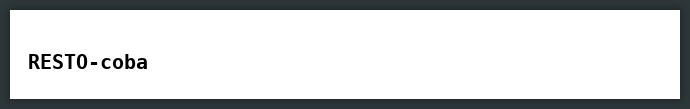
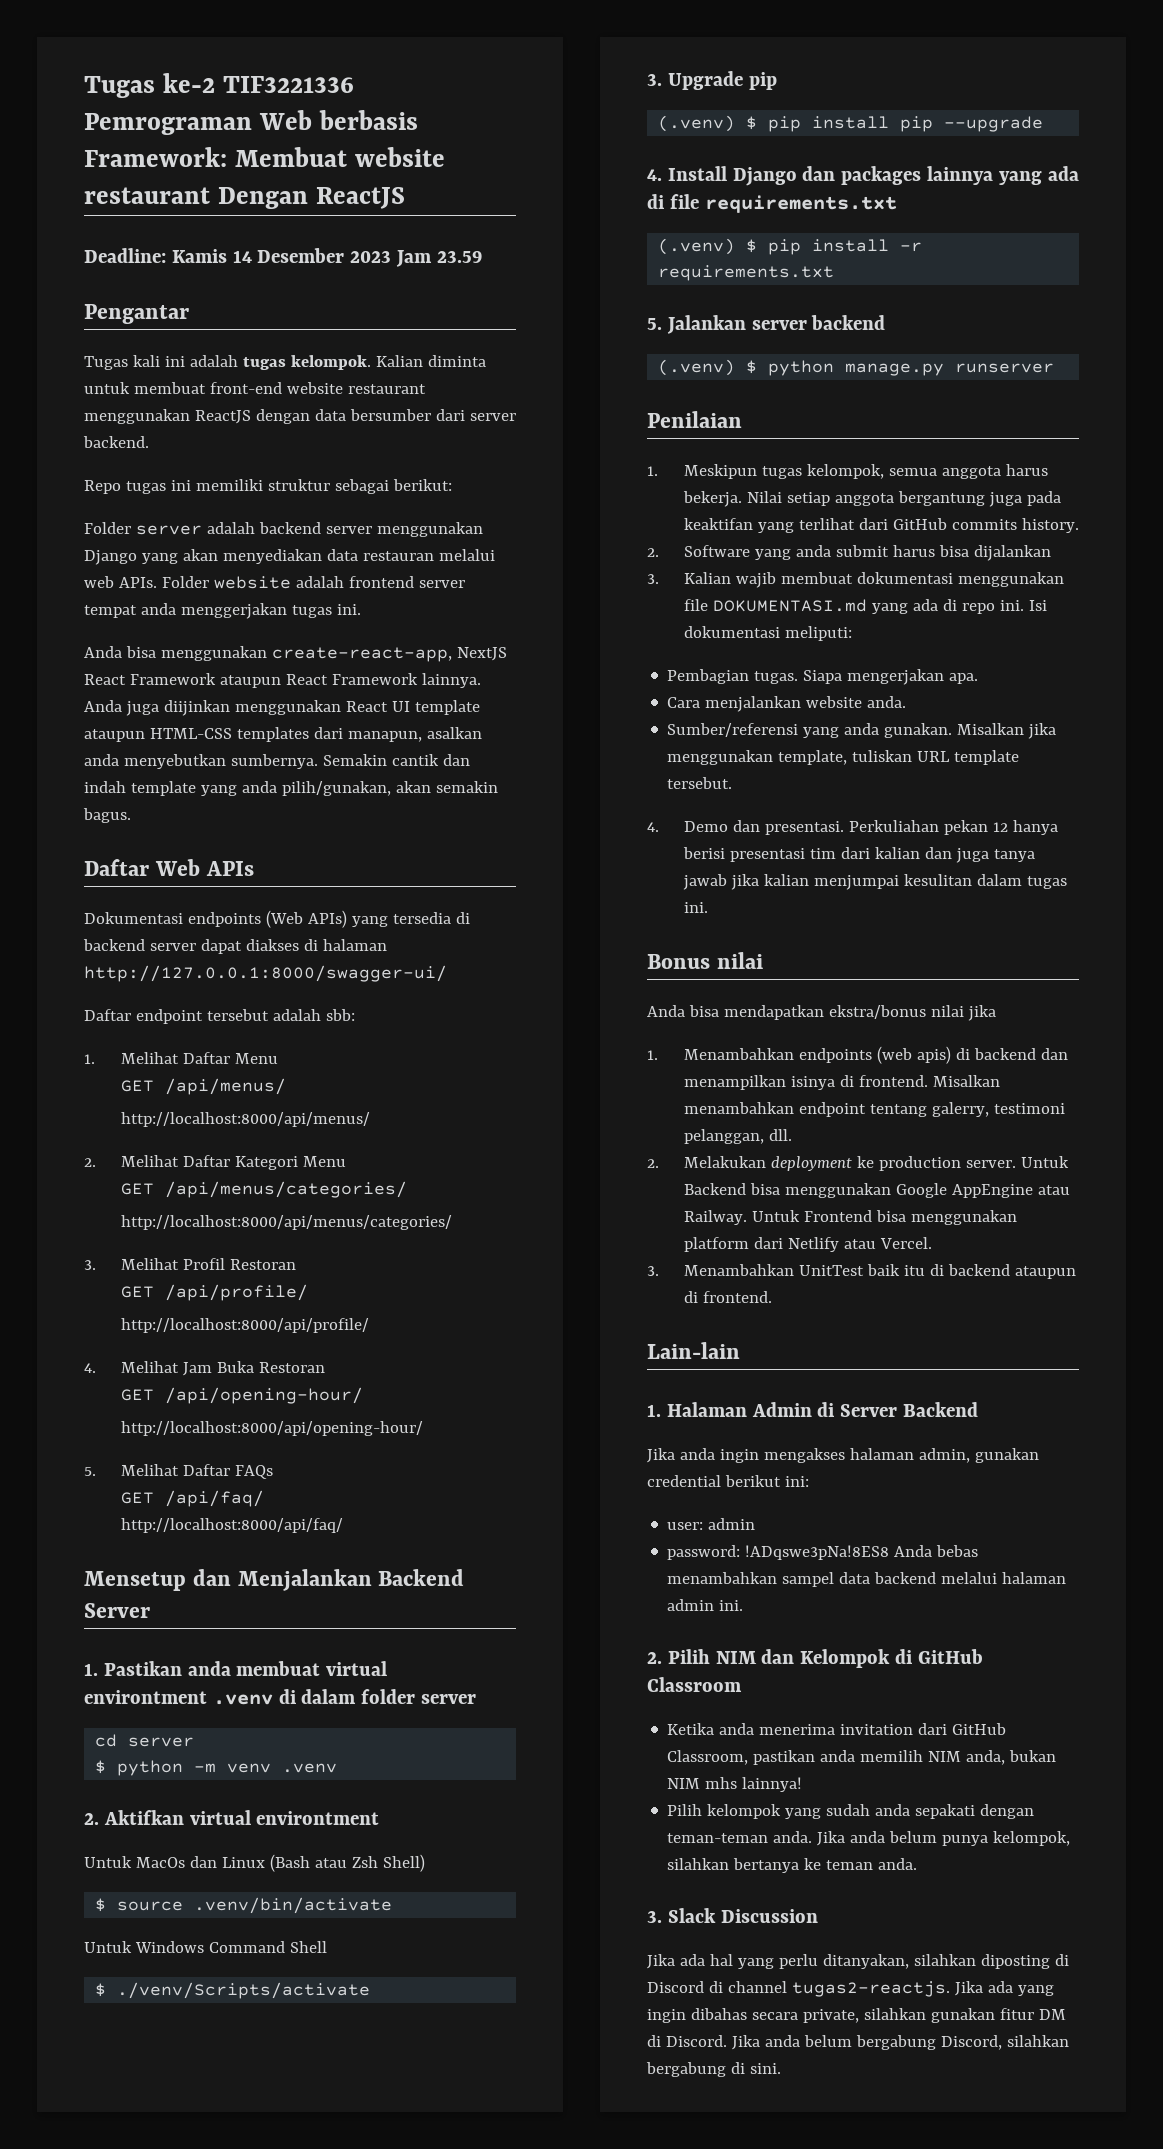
- RESTO-coba
+ Tugas ke-2 TIF3221336 Pemrograman Web berbasis Framework: Membuat website restaurant Dengan ReactJS
+ Deadline: Kamis 14 Desember 2023 Jam 23.59
+ Pengantar
+ Tugas kali ini adalah tugas kelompok. Kalian diminta untuk membuat front-end website restaurant menggunakan ReactJS dengan data bersumber dari server backend.
+ Repo tugas ini memiliki struktur sebagai berikut:
+ Folder server adalah backend server menggunakan Django yang akan menyediakan data restauran melalui web APIs. Folder website adalah frontend server tempat anda menggerjakan tugas ini.
+ Anda bisa menggunakan create-react-app, NextJS React Framework ataupun React Framework lainnya. Anda juga diijinkan menggunakan React UI template ataupun HTML-CSS templates dari manapun, asalkan anda menyebutkan sumbernya. Semakin cantik dan indah template yang anda pilih/gunakan, akan semakin bagus.
+ Daftar Web APIs
+ Dokumentasi endpoints (Web APIs) yang tersedia di backend server dapat diakses di halaman http://127.0.0.1:8000/swagger-ui/
+ Daftar endpoint tersebut adalah sbb:
+ 1. Melihat Daftar Menu
+ GET /api/menus/
+ http://localhost:8000/api/menus/
+ 2. Melihat Daftar Kategori Menu
+ GET /api/menus/categories/
+ http://localhost:8000/api/menus/categories/
+ 3. Melihat Profil Restoran
+ GET /api/profile/
+ http://localhost:8000/api/profile/
+ 4. Melihat Jam Buka Restoran
+ GET /api/opening-hour/
+ http://localhost:8000/api/opening-hour/
+ 5. Melihat Daftar FAQs
+ GET /api/faq/
+ http://localhost:8000/api/faq/
+ Mensetup dan Menjalankan Backend Server
+ 1. Pastikan anda membuat virtual environtment .venv di dalam folder server
+ cd server
+ $ python -m venv .venv
+ 2. Aktifkan virtual environtment
+ Untuk MacOs dan Linux (Bash atau Zsh Shell)
+ $ source .venv/bin/activate
+ Untuk Windows Command Shell
+ $ ./venv/Scripts/activate
+ 3. Upgrade pip
+ (.venv) $ pip install pip --upgrade
+ 4. Install Django dan packages lainnya yang ada di file requirements.txt
+ (.venv) $ pip install -r requirements.txt
+ 5. Jalankan server backend
+ (.venv) $ python manage.py runserver
+ Penilaian
+ 1. Meskipun tugas kelompok, semua anggota harus bekerja. Nilai setiap anggota bergantung juga pada keaktifan yang terlihat dari GitHub commits history.
+ 2. Software yang anda submit harus bisa dijalankan
+ 3. Kalian wajib membuat dokumentasi menggunakan file DOKUMENTASI.md yang ada di repo ini. Isi dokumentasi meliputi:
+ Pembagian tugas. Siapa mengerjakan apa.
+ Cara menjalankan website anda.
+ Sumber/referensi yang anda gunakan. Misalkan jika menggunakan template, tuliskan URL template tersebut.
+ 4. Demo dan presentasi. Perkuliahan pekan 12 hanya berisi presentasi tim dari kalian dan juga tanya jawab jika kalian menjumpai kesulitan dalam tugas ini.
+ Bonus nilai
+ Anda bisa mendapatkan ekstra/bonus nilai jika
+ 1. Menambahkan endpoints (web apis) di backend dan menampilkan isinya di frontend. Misalkan menambahkan endpoint tentang galerry, testimoni pelanggan, dll.
+ 2. Melakukan deployment ke production server. Untuk Backend bisa menggunakan Google AppEngine atau Railway. Untuk Frontend bisa menggunakan platform dari Netlify atau Vercel.
+ 3. Menambahkan UnitTest baik itu di backend ataupun di frontend.
+ Lain-lain
+ 1. Halaman Admin di Server Backend
+ Jika anda ingin mengakses halaman admin, gunakan credential berikut ini:
+ user: admin
+ password: !ADqswe3pNa!8ES8 Anda bebas menambahkan sampel data backend melalui halaman admin ini.
+ 2. Pilih NIM dan Kelompok di GitHub Classroom
+ Ketika anda menerima invitation dari GitHub Classroom, pastikan anda memilih NIM anda, bukan NIM mhs lainnya!
+ Pilih kelompok yang sudah anda sepakati dengan teman-teman anda. Jika anda belum punya kelompok, silahkan bertanya ke teman anda.
+ 3. Slack Discussion
+ Jika ada hal yang perlu ditanyakan, silahkan diposting di Discord di channel tugas2-reactjs. Jika ada yang ingin dibahas secara private, silahkan gunakan fitur DM di Discord. Jika anda belum bergabung Discord, silahkan bergabung di sini.

